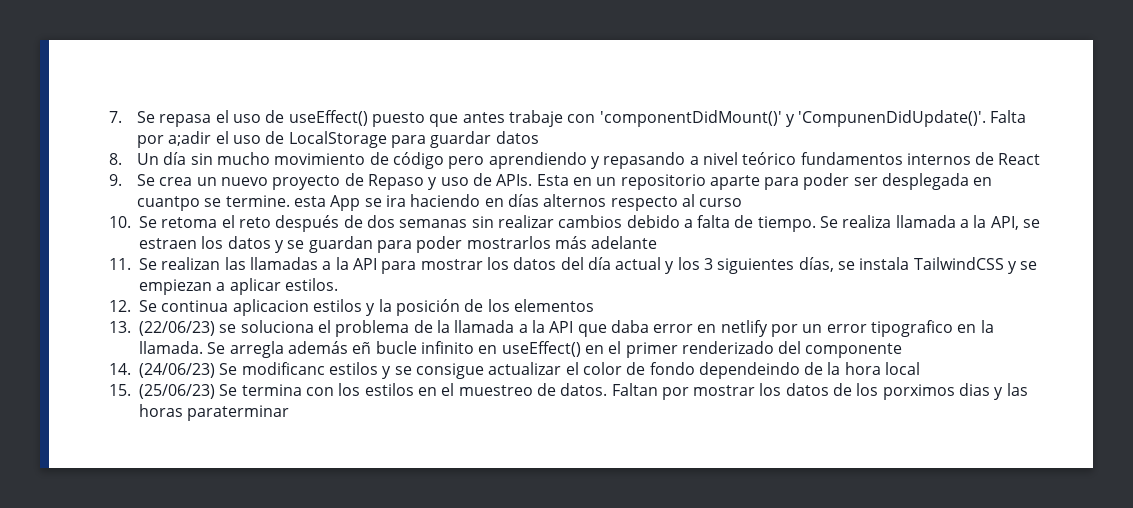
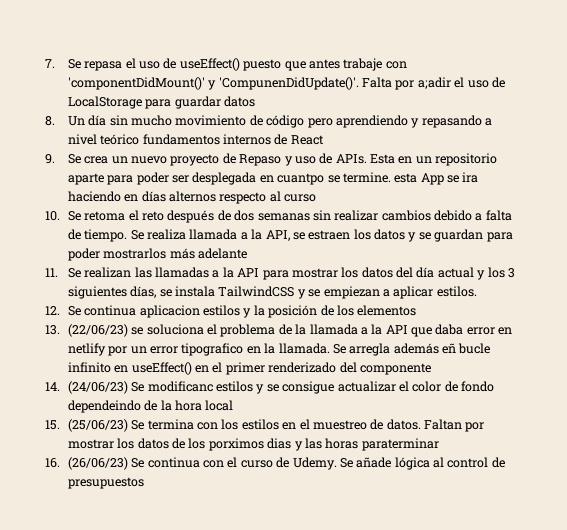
+ 16. (26/06/23) Se continua con el curso de Udemy. Se añade lógica al control de presupuestos

